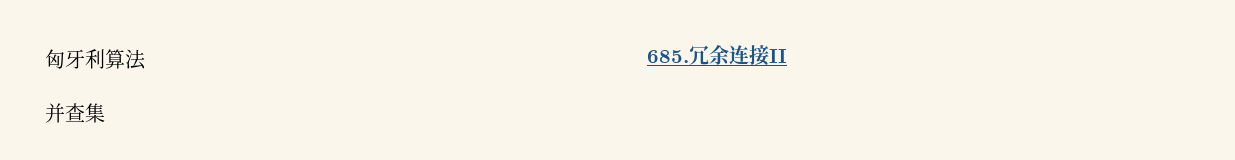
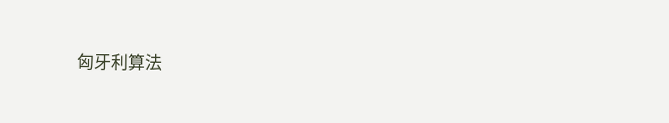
- 并查集
- 685.冗余连接II

